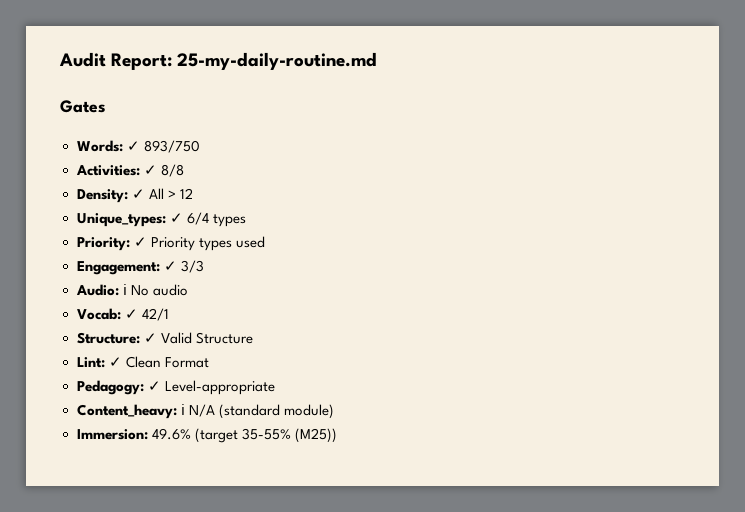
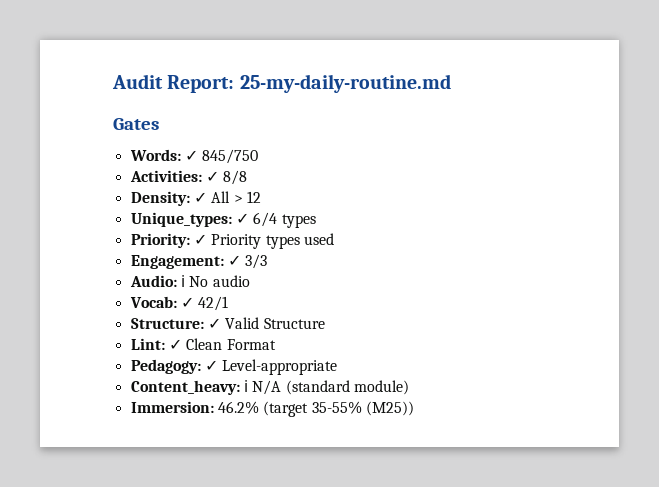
- Words: ✓ 893/750
+ Words: ✓ 845/750
- Immersion: 49.6% (target 35-55% (M25))
+ Immersion: 46.2% (target 35-55% (M25))

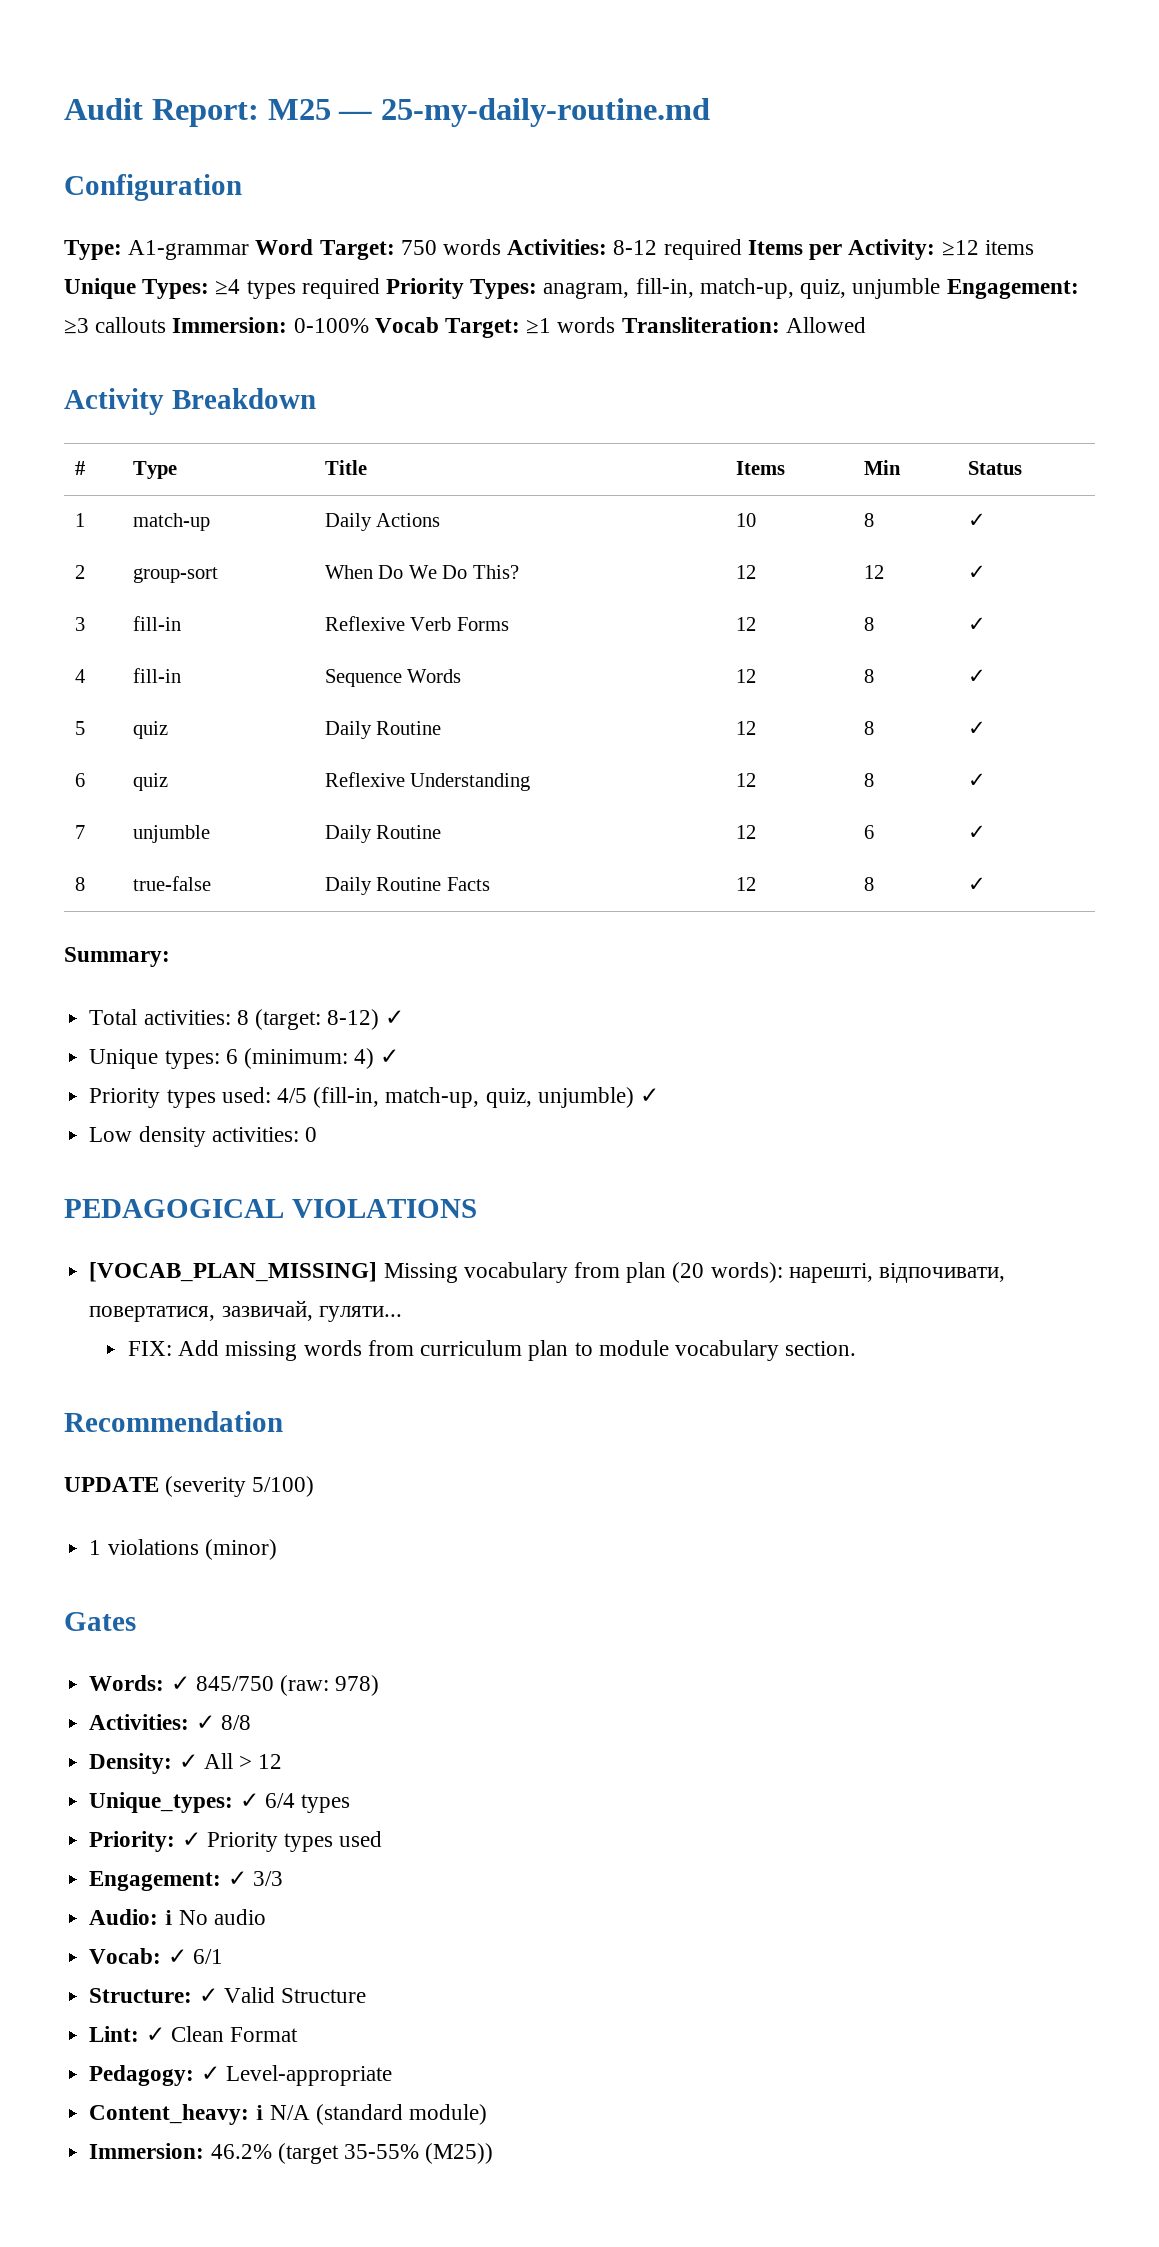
- Audit Report: 25-my-daily-routine.md
+ Audit Report: M25 — 25-my-daily-routine.md
+ Configuration
+ Type: A1-grammar Word Target: 750 words Activities: 8-12 required Items per Activity: ≥12 items Unique Types: ≥4 types required Priority Types: anagram, fill-in, match-up, quiz, unjumble Engagement: ≥3 callouts Immersion: 0-100% Vocab Target: ≥1 words Transliteration: Allowed
+ Activity Breakdown
+ # | Type | Title | Items | Min | Status
+ 1 | match-up | Daily Actions | 10 | 8 | ✓
+ 2 | group-sort | When Do We Do This? | 12 | 12 | ✓
+ 3 | fill-in | Reflexive Verb Forms | 12 | 8 | ✓
+ 4 | fill-in | Sequence Words | 12 | 8 | ✓
+ 5 | quiz | Daily Routine | 12 | 8 | ✓
+ 6 | quiz | Reflexive Understanding | 12 | 8 | ✓
+ 7 | unjumble | Daily Routine | 12 | 6 | ✓
+ 8 | true-false | Daily Routine Facts | 12 | 8 | ✓
+ Summary:
+ Total activities: 8 (target: 8-12) ✓
+ Unique types: 6 (minimum: 4) ✓
+ Priority types used: 4/5 (fill-in, match-up, quiz, unjumble) ✓
+ Low density activities: 0
+ PEDAGOGICAL VIOLATIONS
+ [VOCAB_PLAN_MISSING] Missing vocabulary from plan (20 words): нарешті, відпочивати, повертатися, зазвичай, гуляти...
+ FIX: Add missing words from curriculum plan to module vocabulary section.
+ Recommendation
+ UPDATE (severity 5/100)
+ 1 violations (minor)
- Words: ✓ 845/750
+ Words: ✓ 845/750 (raw: 978)
- Vocab: ✓ 42/1
+ Vocab: ✓ 6/1

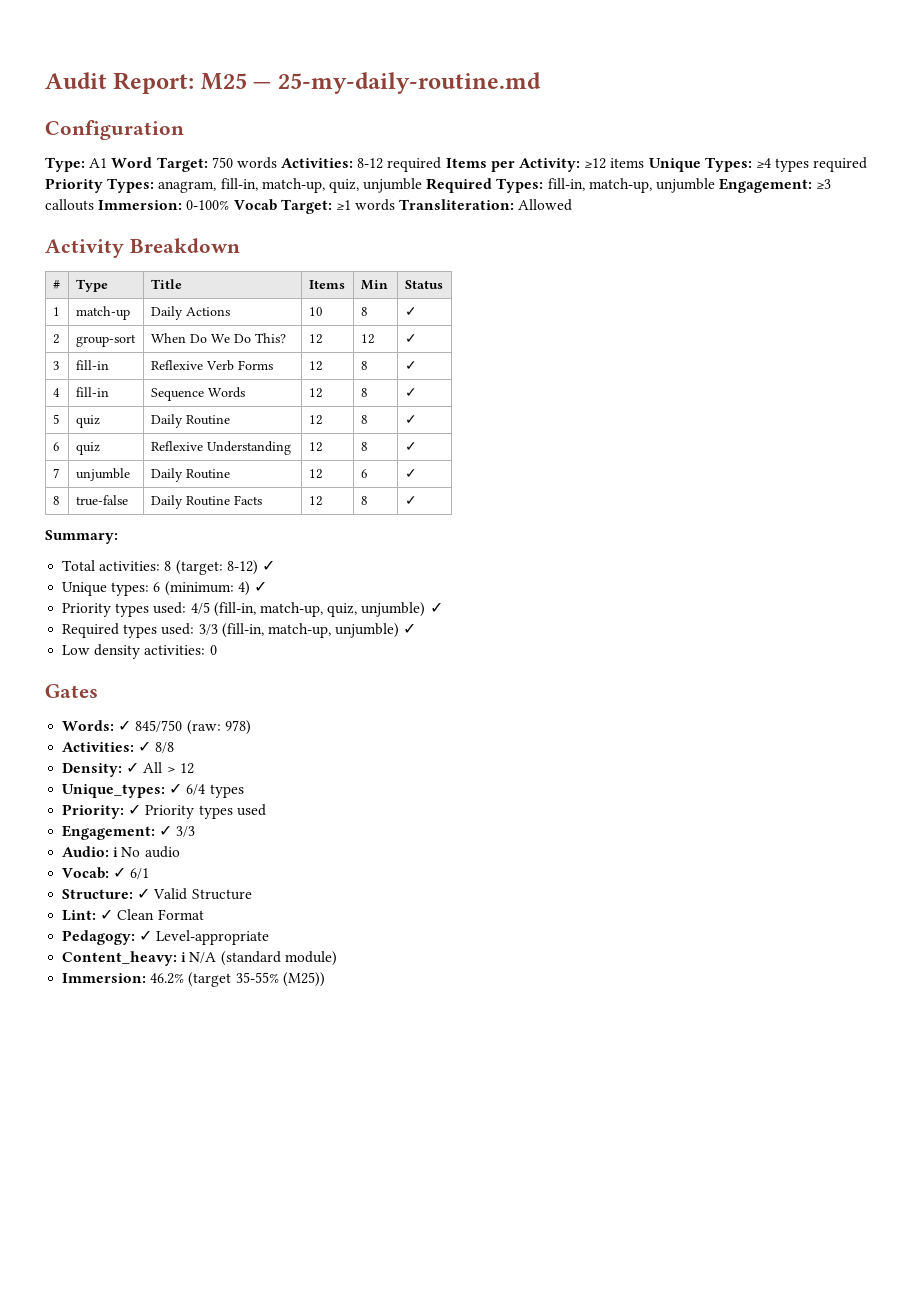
- Type: A1-grammar Word Target: 750 words Activities: 8-12 required Items per Activity: ≥12 items Unique Types: ≥4 types required Priority Types: anagram, fill-in, match-up, quiz, unjumble Engagement: ≥3 callouts Immersion: 0-100% Vocab Target: ≥1 words Transliteration: Allowed
+ Type: A1 Word Target: 750 words Activities: 8-12 required Items per Activity: ≥12 items Unique Types: ≥4 types required Priority Types: anagram, fill-in, match-up, quiz, unjumble Required Types: fill-in, match-up, unjumble Engagement: ≥3 callouts Immersion: 0-100% Vocab Target: ≥1 words Transliteration: Allowed
+ Required types used: 3/3 (fill-in, match-up, unjumble) ✓
  Low density activities: 0
- PEDAGOGICAL VIOLATIONS
- [VOCAB_PLAN_MISSING] Missing vocabulary from plan (20 words): нарешті, відпочивати, повертатися, зазвичай, гуляти...
- FIX: Add missing words from curriculum plan to module vocabulary section.
- Recommendation
- UPDATE (severity 5/100)
- 1 violations (minor)

